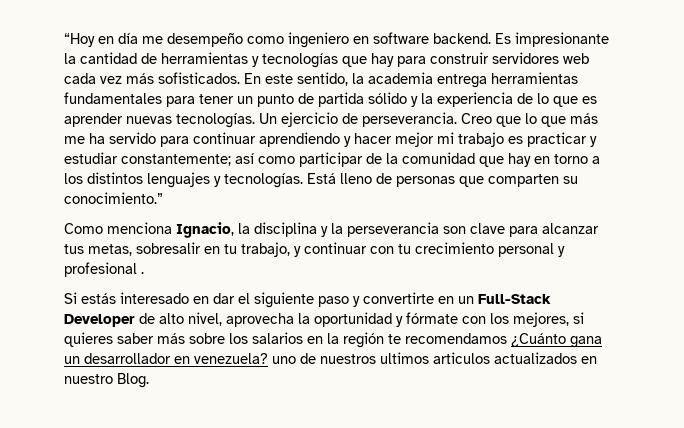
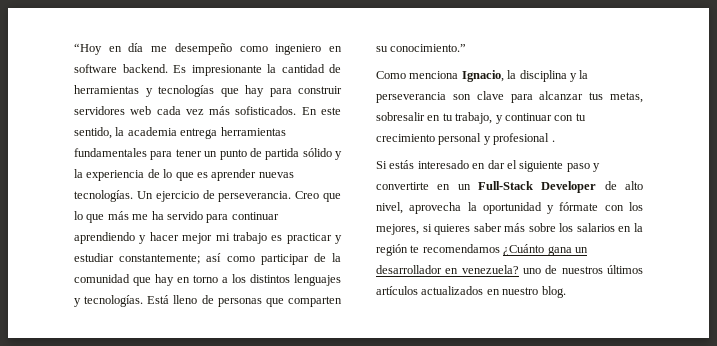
- Si estás interesado en dar el siguiente paso y convertirte en un Full-Stack Developer de alto nivel, aprovecha la oportunidad y fórmate con los mejores, si quieres saber más sobre los salarios en la región te recomendamos ¿Cuánto gana un desarrollador en venezuela? uno de nuestros ultimos articulos actualizados en nuestro Blog.
+ Si estás interesado en dar el siguiente paso y convertirte en un Full-Stack Developer de alto nivel, aprovecha la oportunidad y fórmate con los mejores, si quieres saber más sobre los salarios en la región te recomendamos ¿Cuánto gana un desarrollador en venezuela? uno de nuestros últimos artículos actualizados en nuestro blog.

